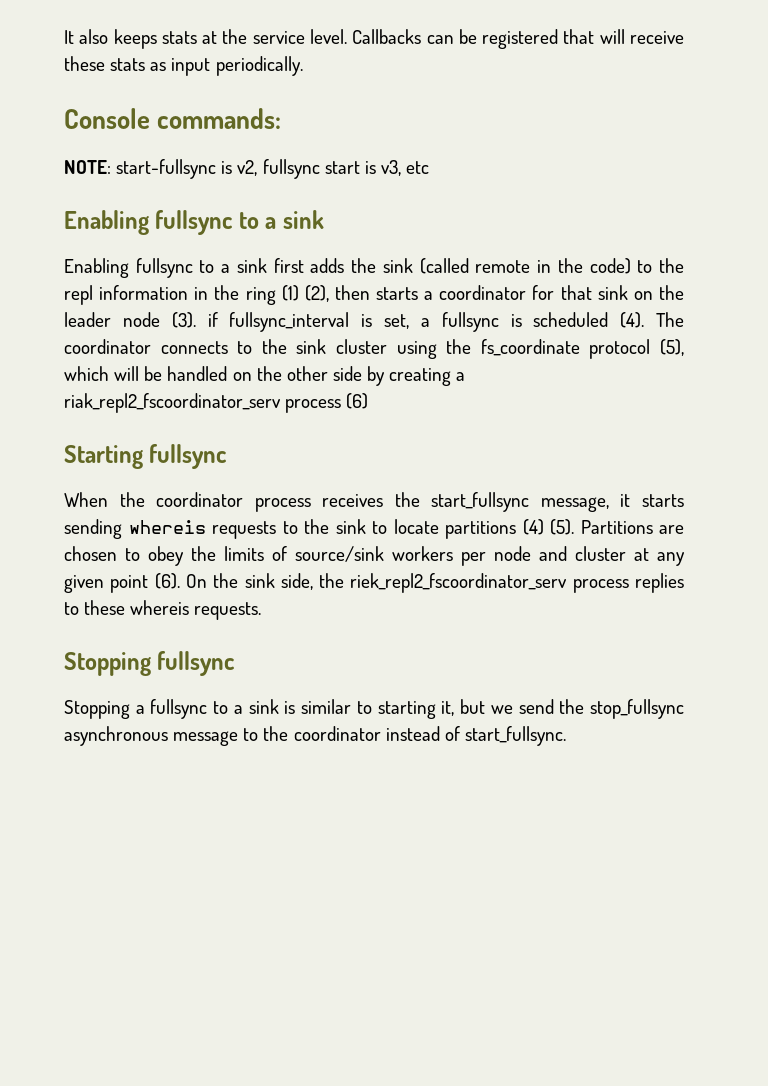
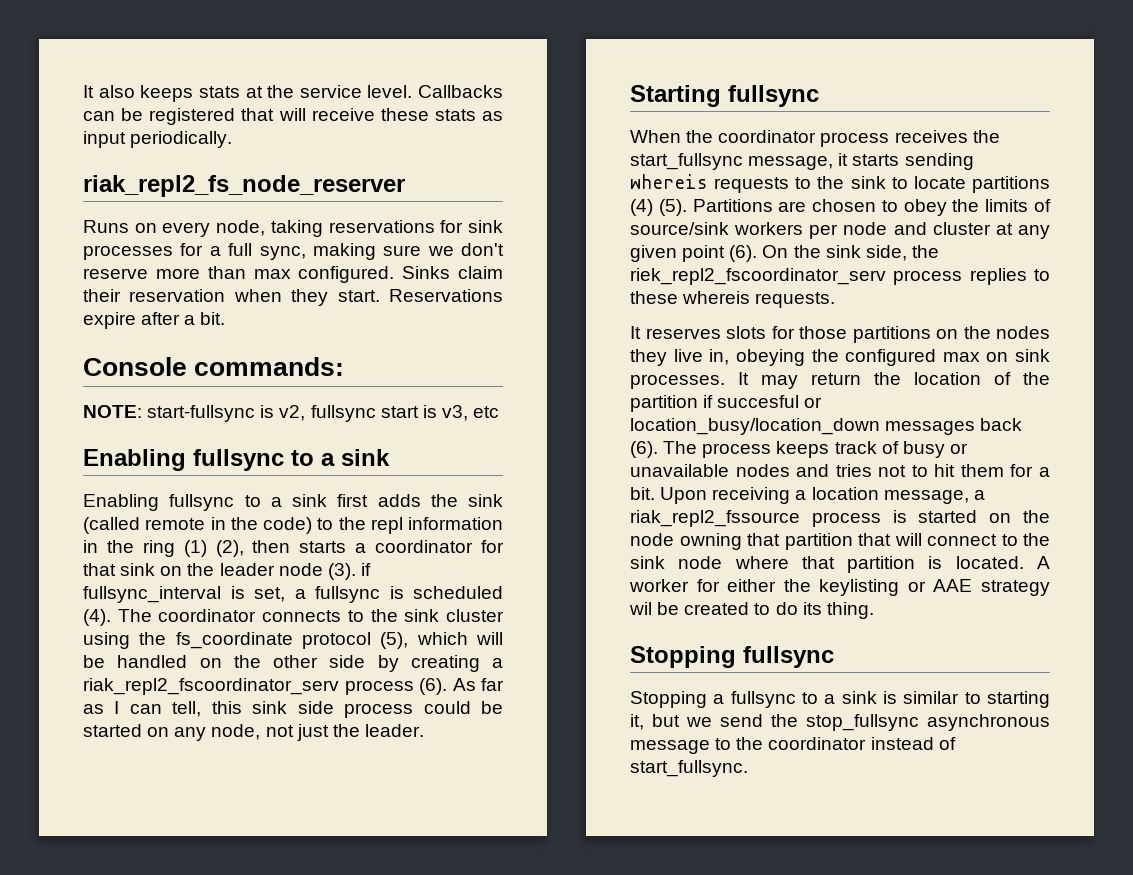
+ riak_repl2_fs_node_reserver
+ Runs on every node, taking reservations for sink processes for a full sync, making sure we don't reserve more than max configured. Sinks claim their reservation when they start. Reservations expire after a bit.
- The coordinator connects to the sink cluster using the fs_coordinate protocol (5), which will be handled on the other side by creating a riak_repl2_fscoordinator_serv process (6)
+ The coordinator connects to the sink cluster using the fs_coordinate protocol (5), which will be handled on the other side by creating a riak_repl2_fscoordinator_serv process (6). As far as I can tell, this sink side process could be started on any node, not just the leader.
+ It reserves slots for those partitions on the nodes they live in, obeying the configured max on sink processes. It may return the location of the partition if succesful or location_busy/location_down messages back (6). The process keeps track of busy or unavailable nodes and tries not to hit them for a bit. Upon receiving a location message, a riak_repl2_fssource process is started on the node owning that partition that will connect to the sink node where that partition is located. A worker for either the keylisting or AAE strategy wil be created to do its thing.

